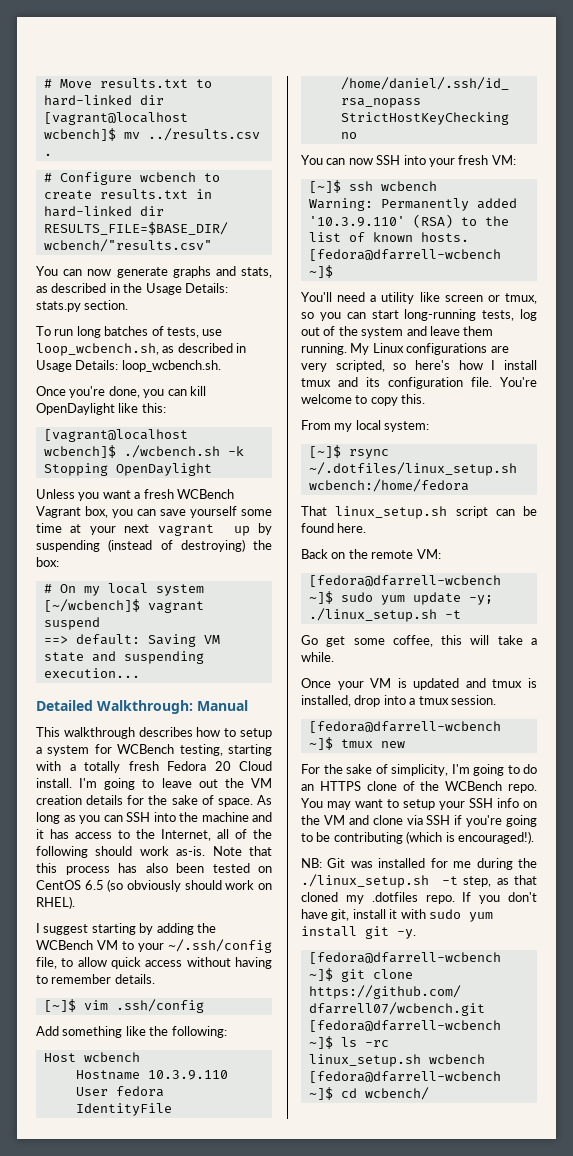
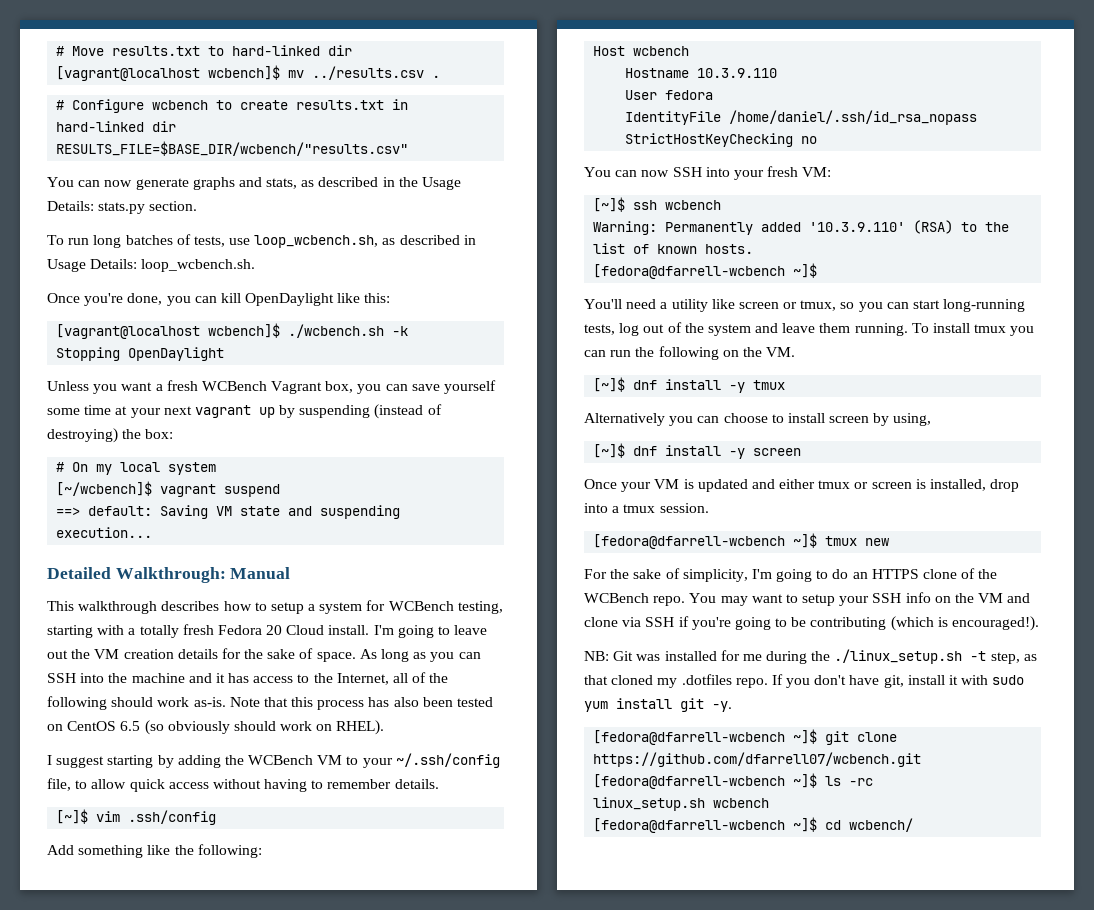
- My Linux configurations are very scripted, so here's how I install tmux and its configuration file. You're welcome to copy this.
- From my local system:
- [~]$ rsync ~/.dotfiles/linux_setup.sh wcbench:/home/fedora
- That linux_setup.sh script can be found here.
- Back on the remote VM:
- [fedora@dfarrell-wcbench ~]$ sudo yum update -y; ./linux_setup.sh -t
- Go get some coffee, this will take a while.
+ To install tmux you can run the following on the VM.
+ [~]$ dnf install -y tmux
+ Alternatively you can choose to install screen by using,
+ [~]$ dnf install -y screen
- Once your VM is updated and tmux is installed, drop into a tmux session.
+ Once your VM is updated and either tmux or screen is installed, drop into a tmux session.

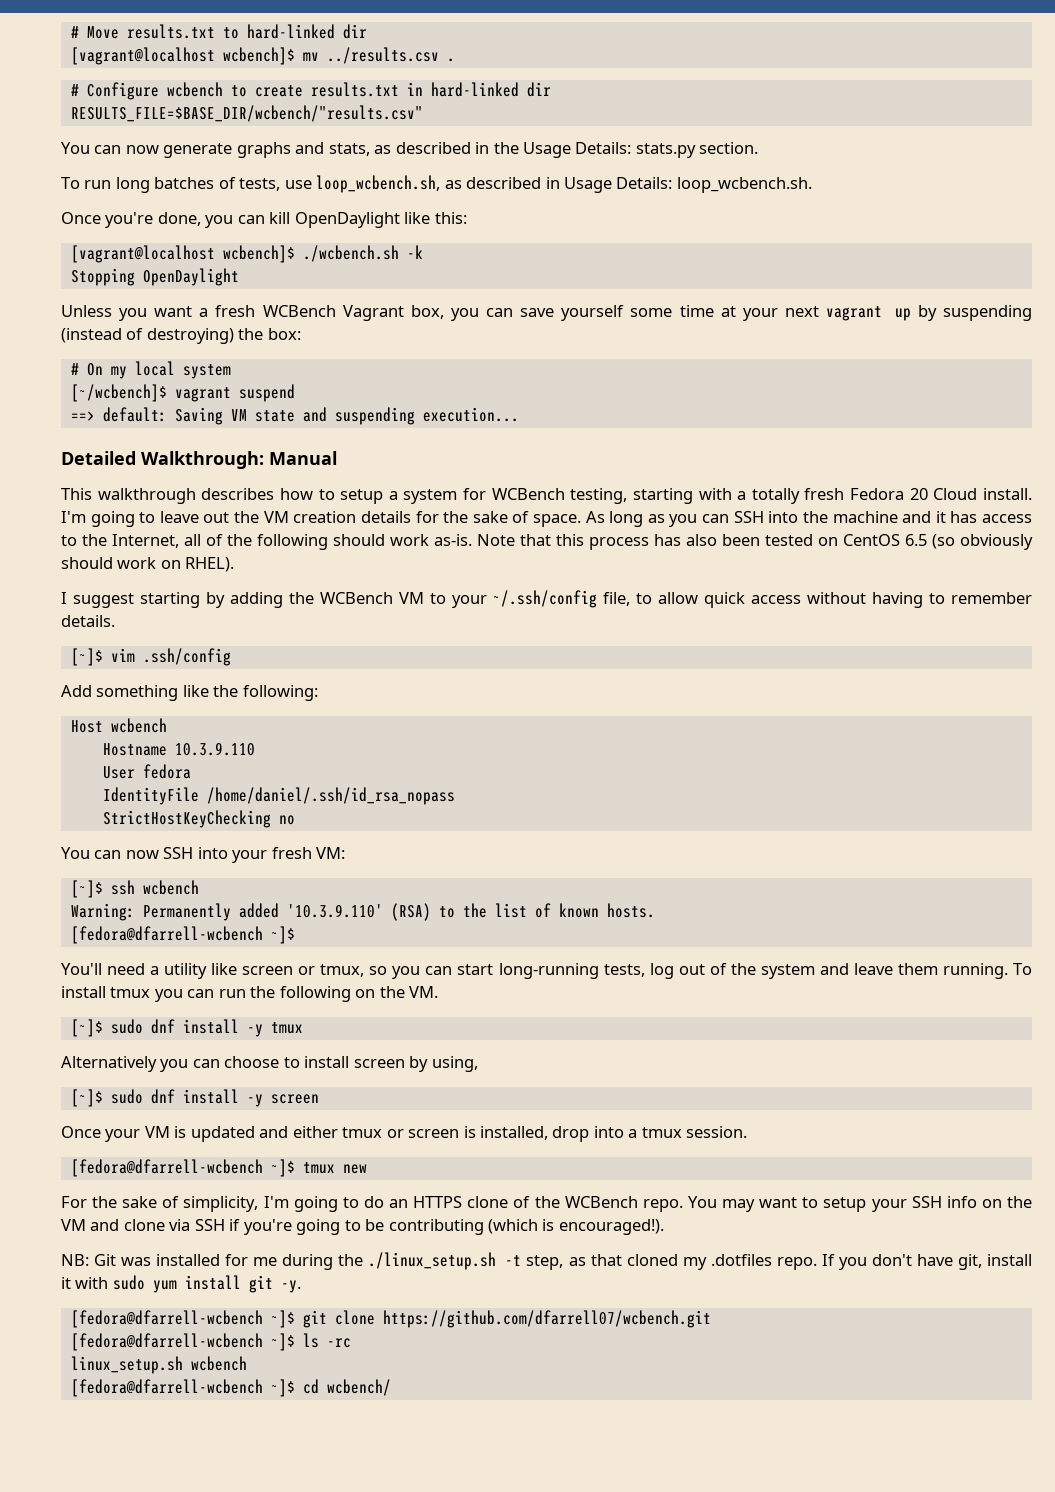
- [~]$ dnf install -y tmux
+ [~]$ sudo dnf install -y tmux
- [~]$ dnf install -y screen
+ [~]$ sudo dnf install -y screen

